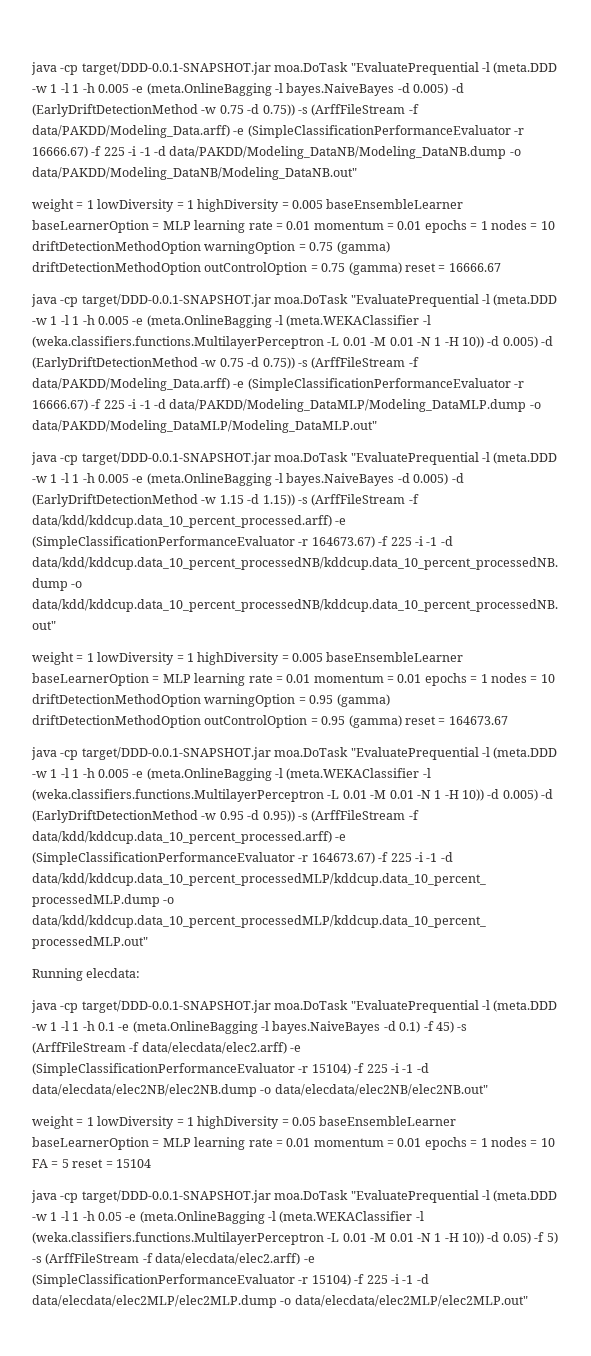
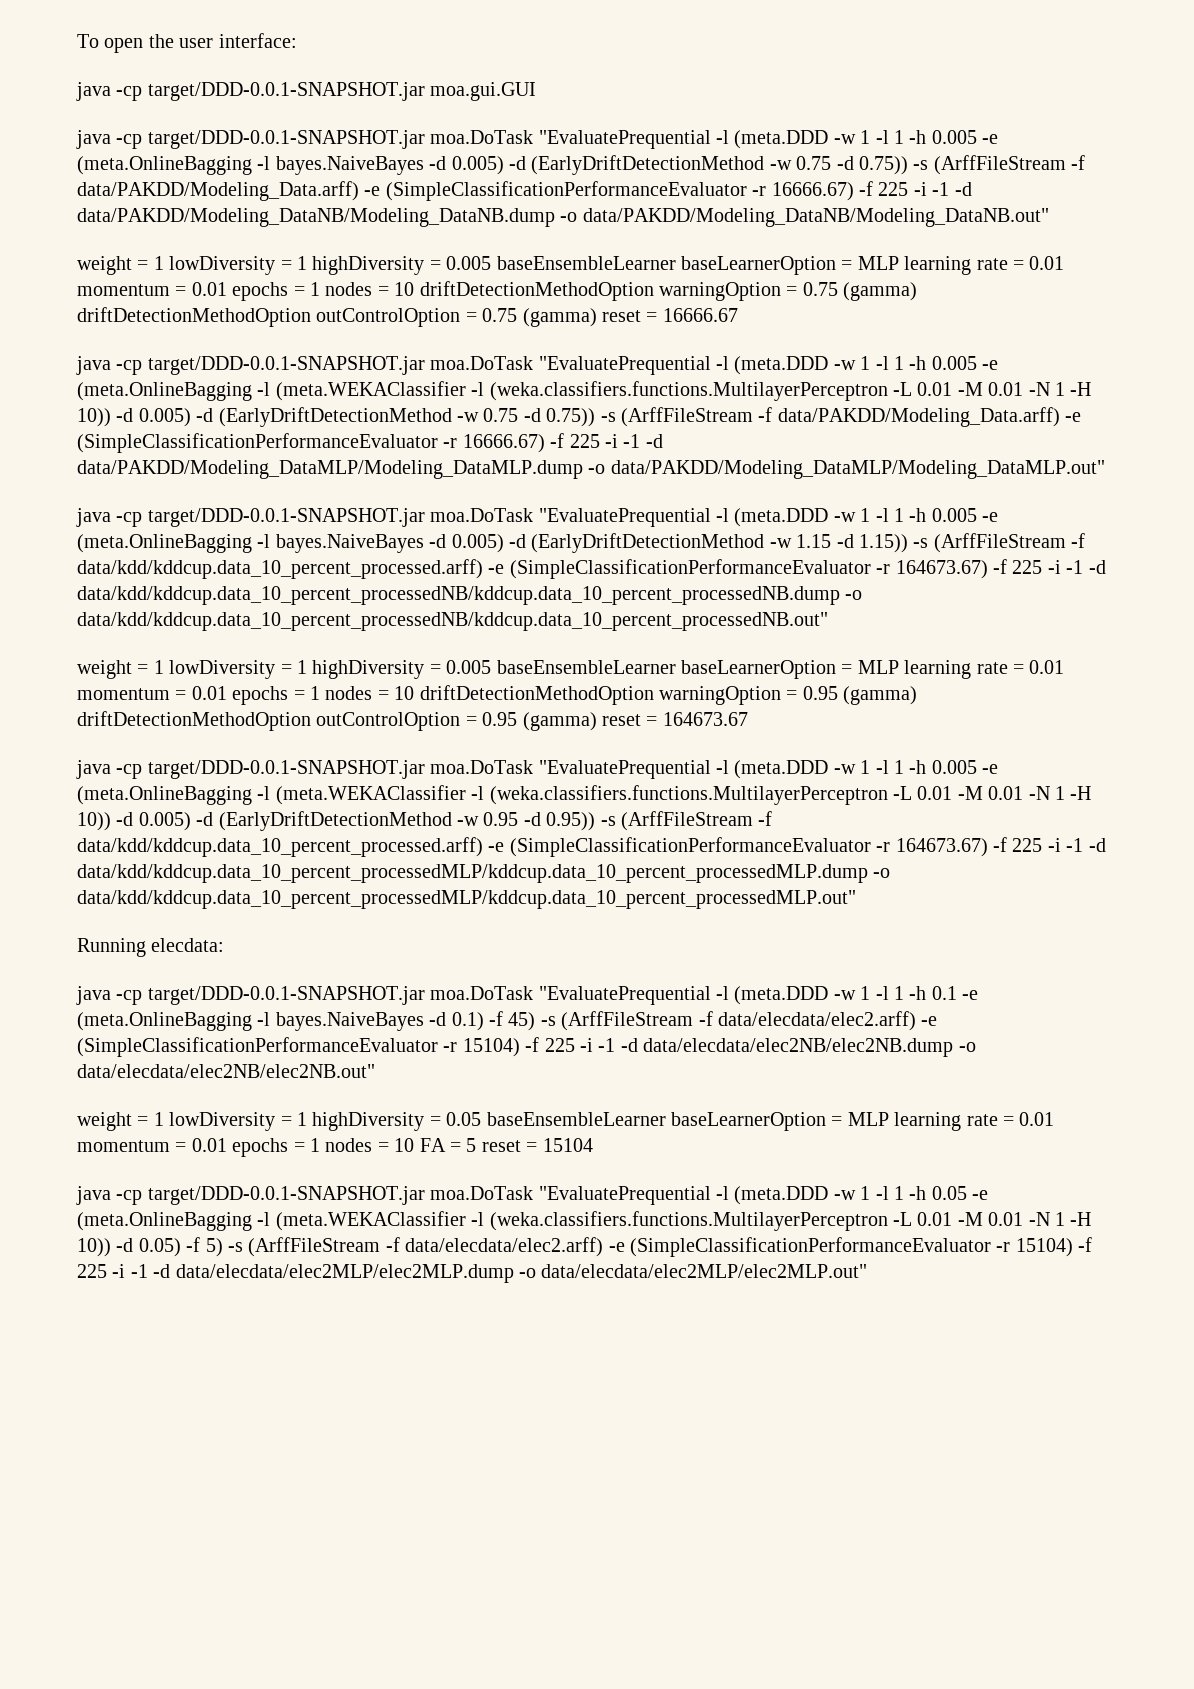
+ To open the user interface:
+ java -cp target/DDD-0.0.1-SNAPSHOT.jar moa.gui.GUI

